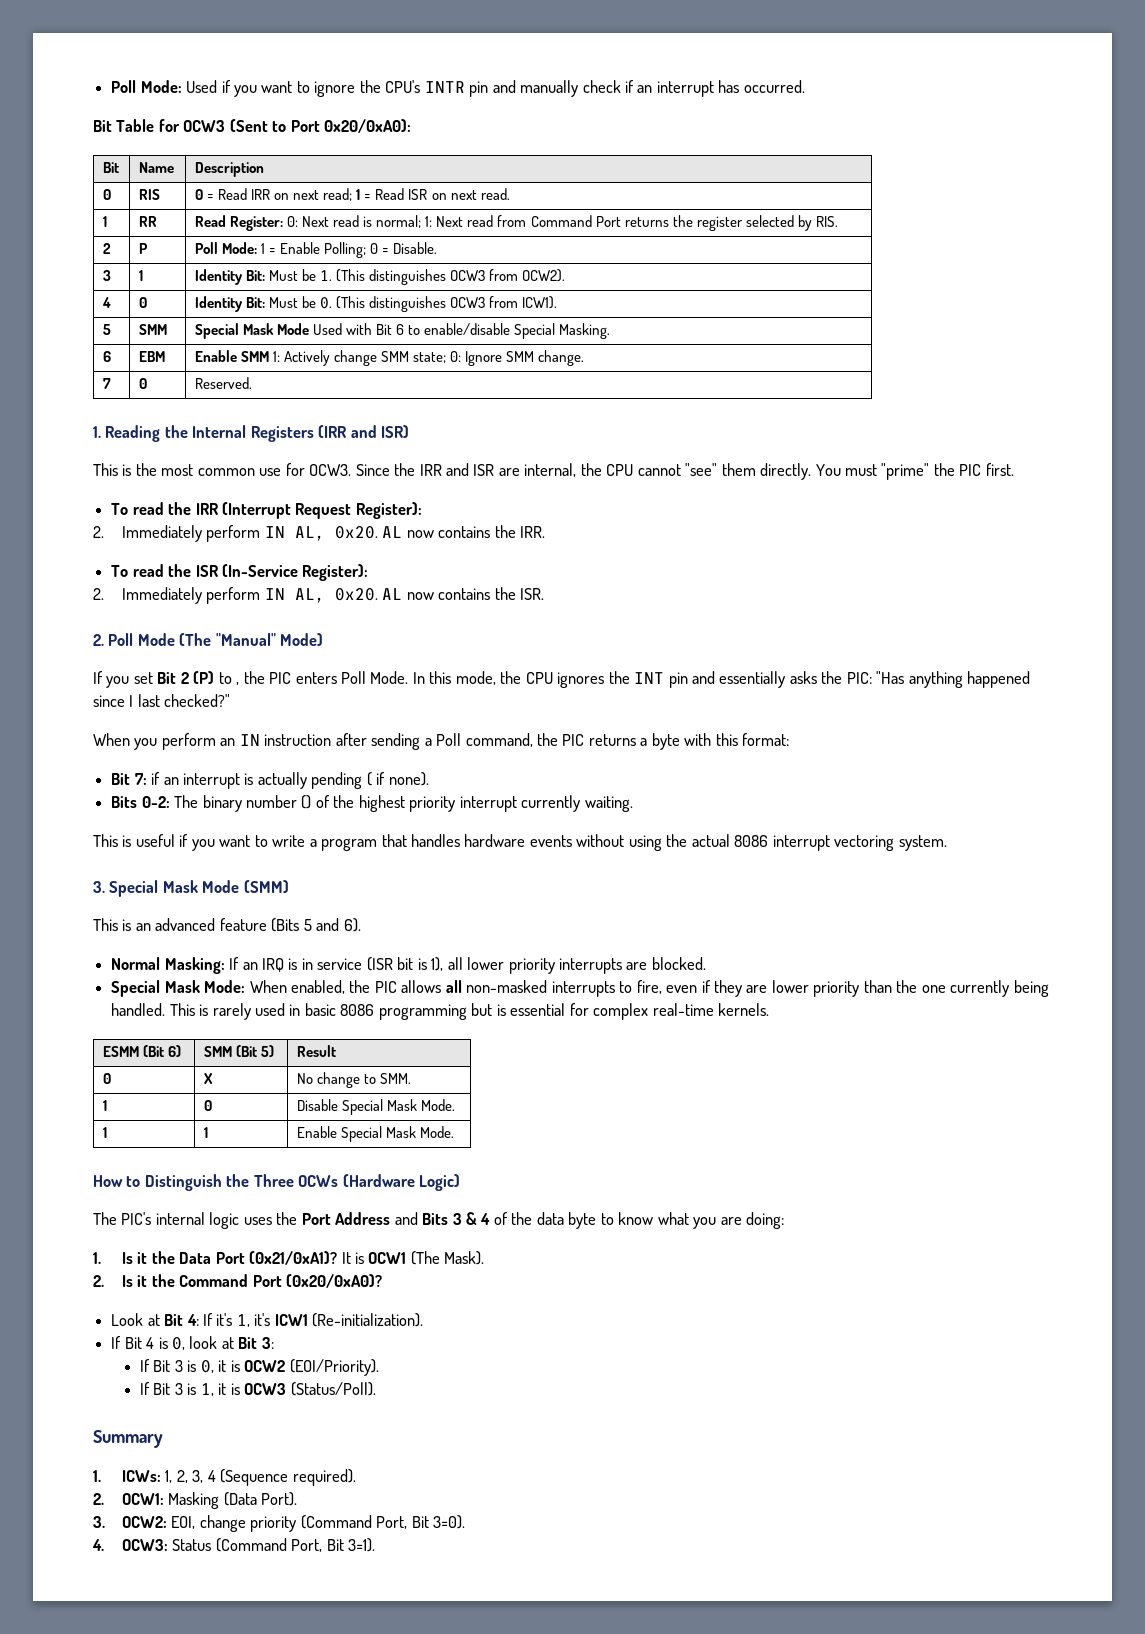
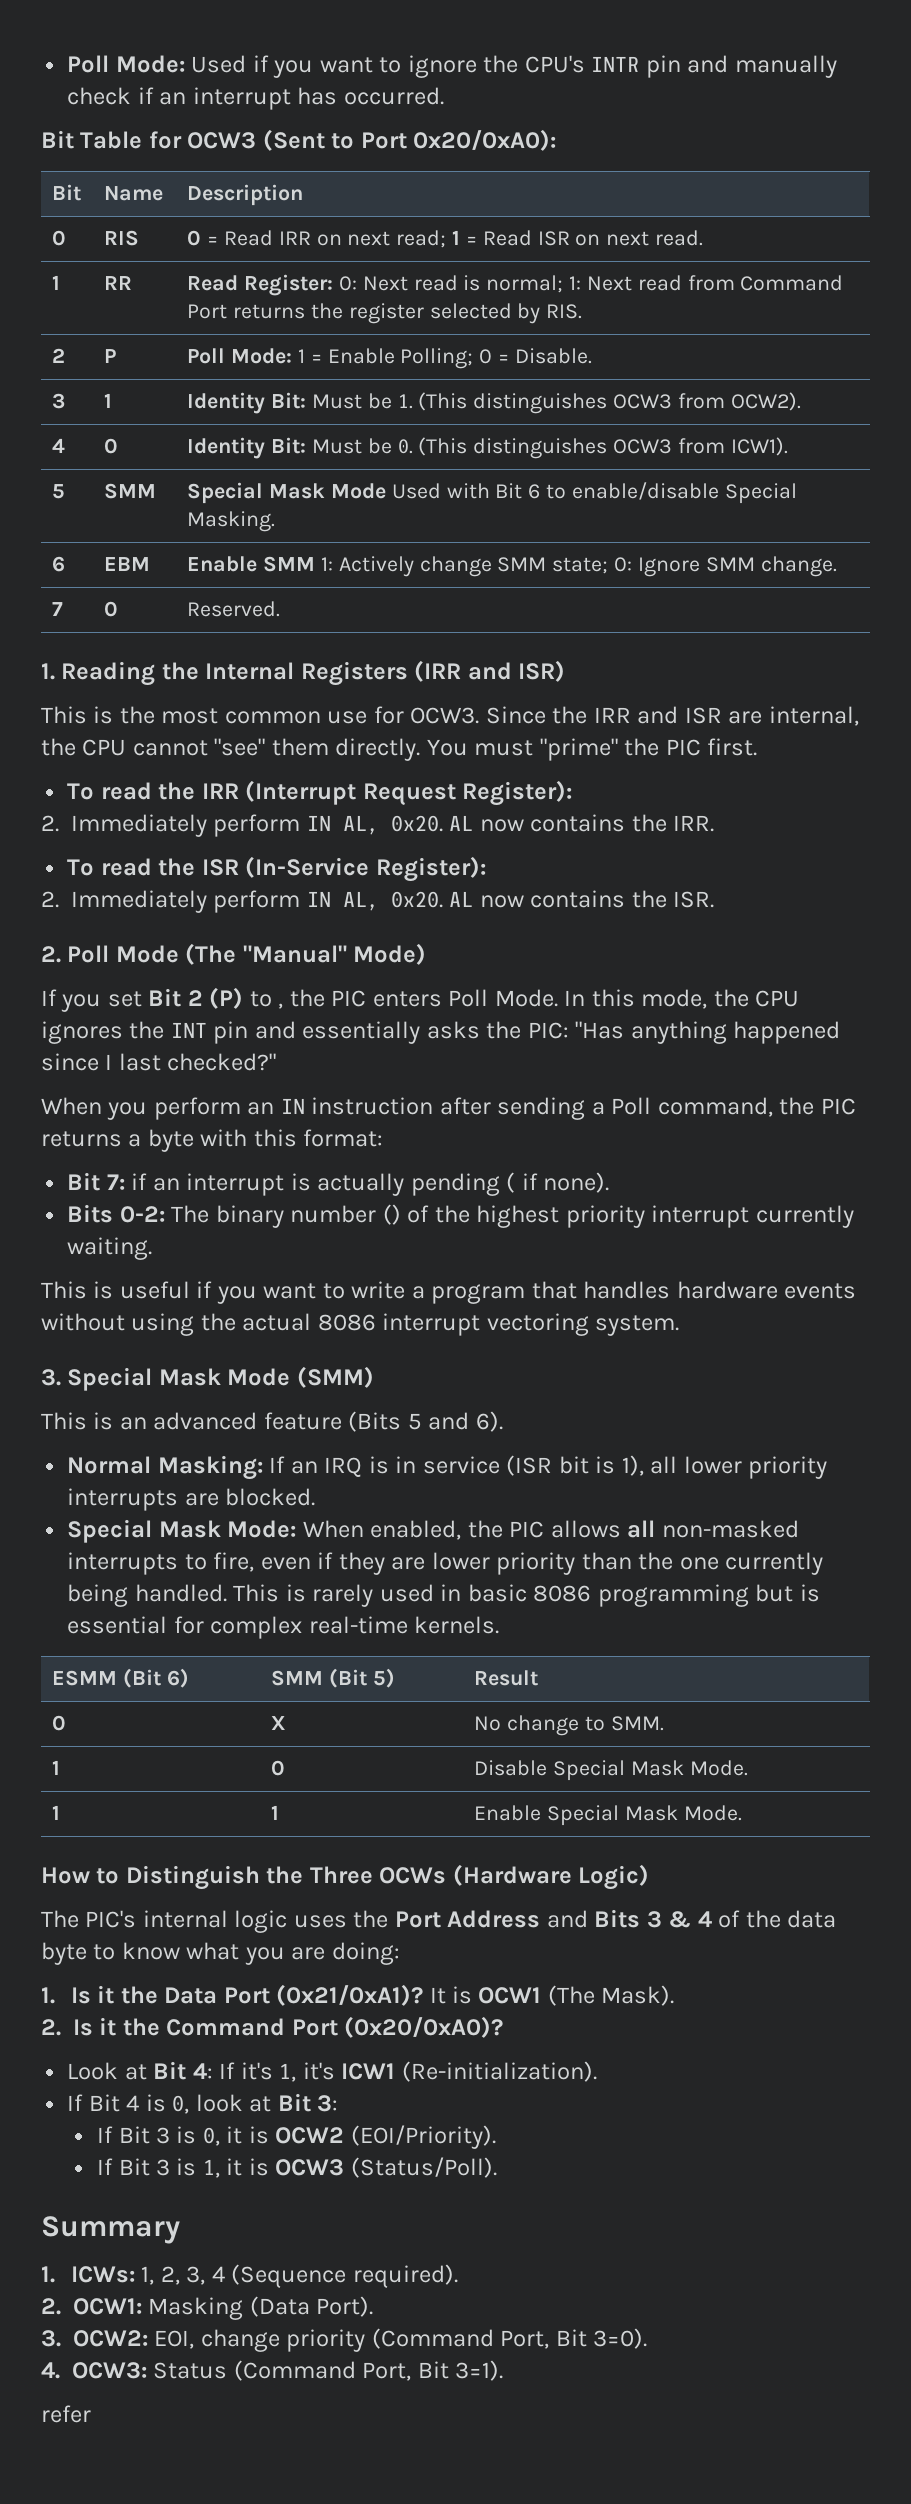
+ refer

